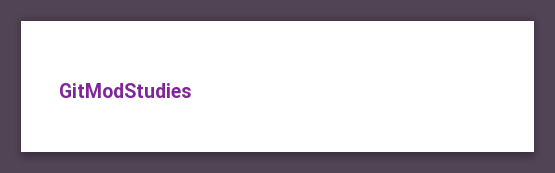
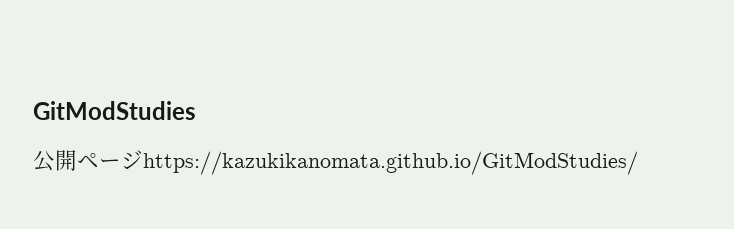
+ 公開ページhttps://kazukikanomata.github.io/GitModStudies/

